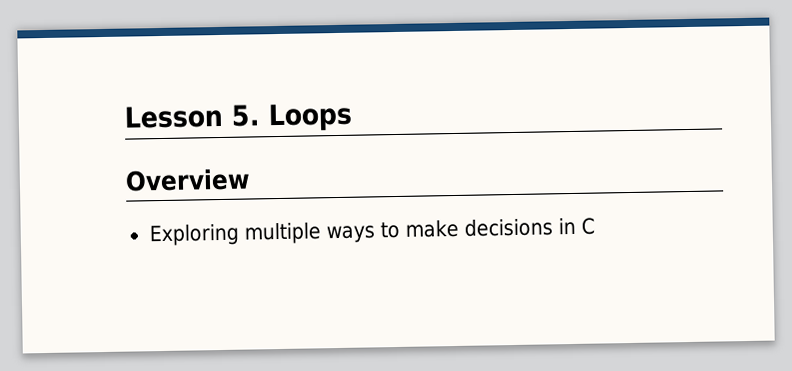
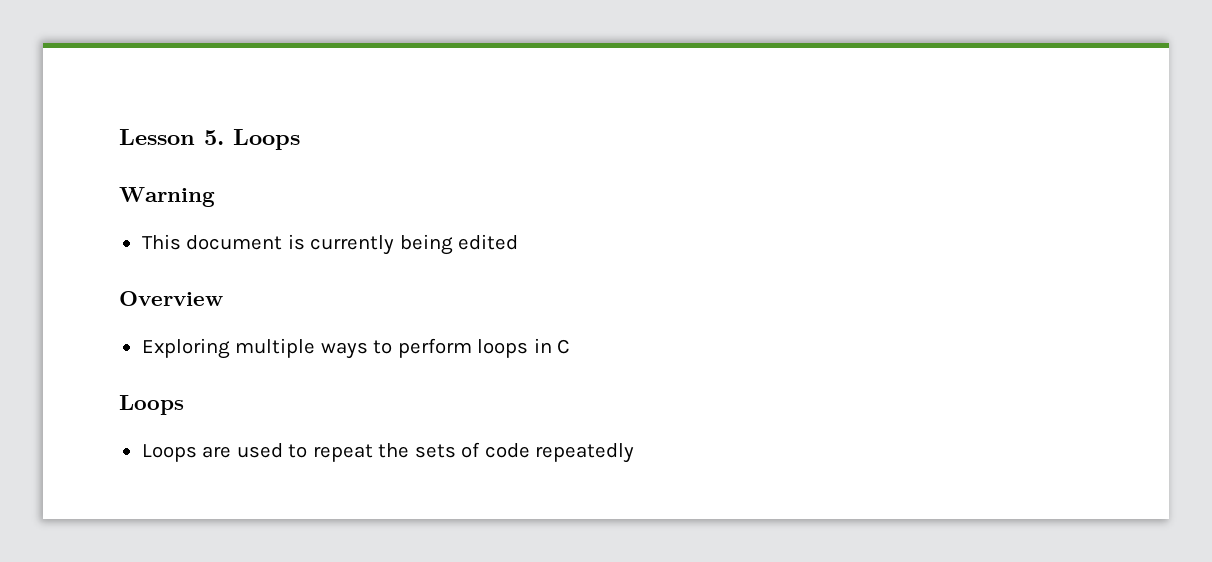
+ Warning
+ This document is currently being edited
- Exploring multiple ways to make decisions in C
+ Exploring multiple ways to perform loops in C
+ Loops
+ Loops are used to repeat the sets of code repeatedly

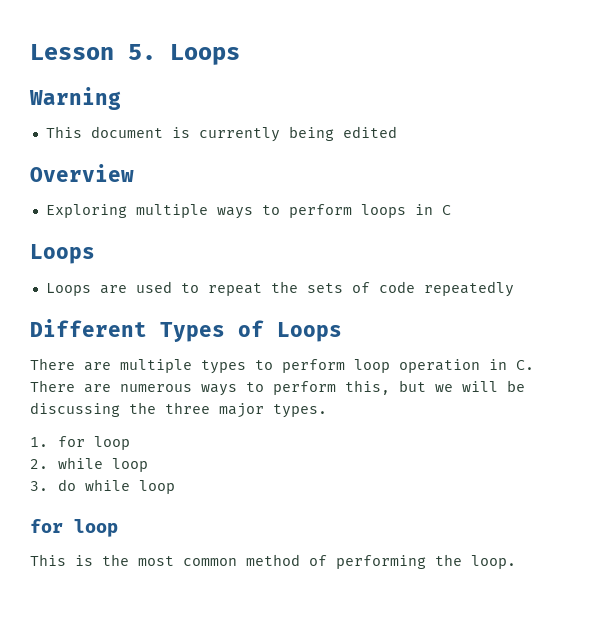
+ Different Types of Loops
+ There are multiple types to perform loop operation in C. There are numerous ways to perform this, but we will be discussing the three major types.
+ 1. for loop
+ 2. while loop
+ 3. do while loop
+ for loop
+ This is the most common method of performing the loop.

